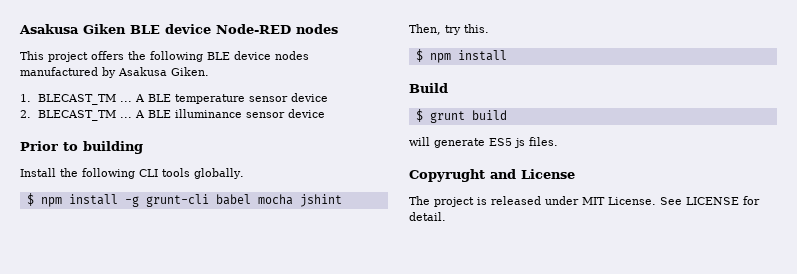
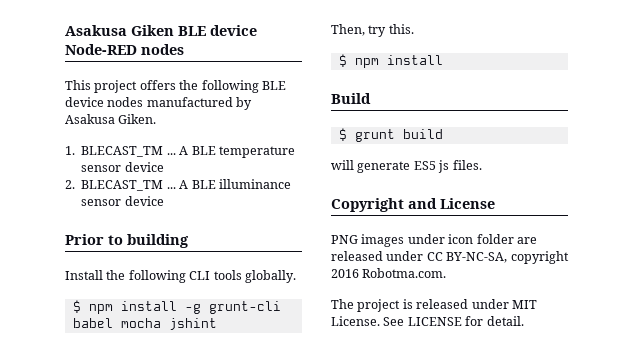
- Copyrught and License
+ Copyright and License
+ PNG images under icon folder are released under CC BY-NC-SA, copyright 2016 Robotma.com.

